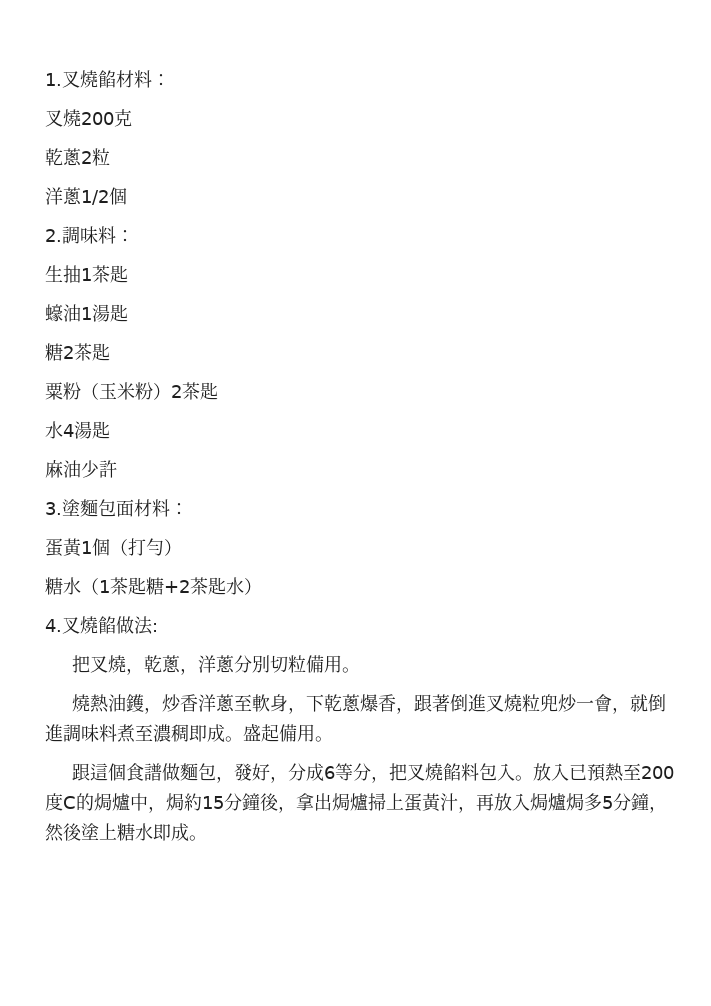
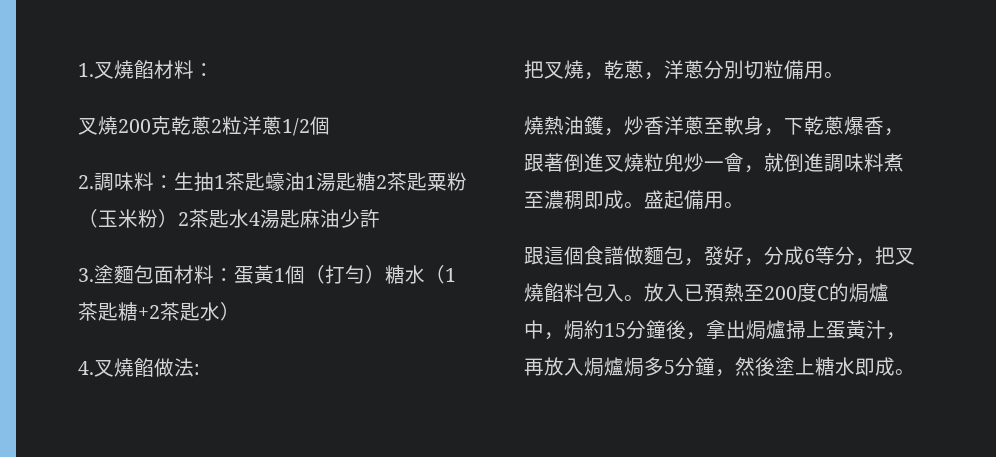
- 叉燒200克
- 乾蔥2粒
- 洋蔥1/2個
+ 叉燒200克乾蔥2粒洋蔥1/2個
- 2.調味料：
- 生抽1茶匙
- 蠔油1湯匙
- 糖2茶匙
- 粟粉（玉米粉）2茶匙
- 水4湯匙
- 麻油少許
+ 2.調味料：生抽1茶匙蠔油1湯匙糖2茶匙粟粉（玉米粉）2茶匙水4湯匙麻油少許
- 3.塗麵包面材料：
- 蛋黃1個（打勻）
- 糖水（1茶匙糖+2茶匙水）
+ 3.塗麵包面材料：蛋黃1個（打勻）糖水（1茶匙糖+2茶匙水）

